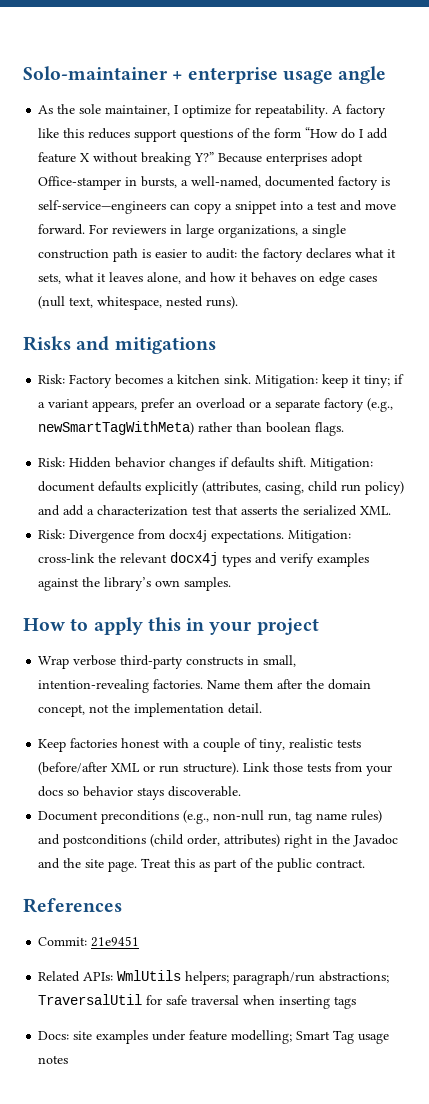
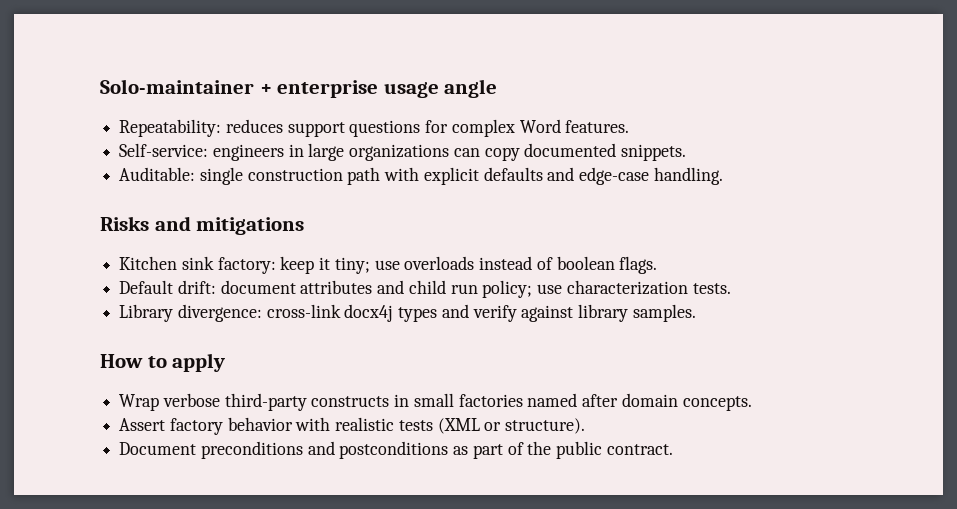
- As the sole maintainer, I optimize for repeatability. A factory like this reduces support questions of the form “How do I add feature X without breaking Y?” Because enterprises adopt Office‑stamper in bursts, a well‑named, documented factory is self‑service—engineers can copy a snippet into a test and move forward. For reviewers in large organizations, a single construction path is easier to audit: the factory declares what it sets, what it leaves alone, and how it behaves on edge cases (null text, whitespace, nested runs).
+ Repeatability: reduces support questions for complex Word features.
+ Self-service: engineers in large organizations can copy documented snippets.
+ Auditable: single construction path with explicit defaults and edge-case handling.
  Risks and mitigations
- Risk: Factory becomes a kitchen sink. Mitigation: keep it tiny; if a variant appears, prefer an overload or a separate factory (e.g., newSmartTagWithMeta) rather than boolean flags.
- Risk: Hidden behavior changes if defaults shift. Mitigation: document defaults explicitly (attributes, casing, child run policy) and add a characterization test that asserts the serialized XML.
- Risk: Divergence from docx4j expectations. Mitigation: cross‑link the relevant docx4j types and verify examples against the library’s own samples.
+ Kitchen sink factory: keep it tiny; use overloads instead of boolean flags.
+ Default drift: document attributes and child run policy; use characterization tests.
+ Library divergence: cross-link docx4j types and verify against library samples.
- How to apply this in your project
+ How to apply
- Wrap verbose third-party constructs in small, intention‑revealing factories. Name them after the domain concept, not the implementation detail.
- Keep factories honest with a couple of tiny, realistic tests (before/after XML or run structure). Link those tests from your docs so behavior stays discoverable.
- Document preconditions (e.g., non‑null run, tag name rules) and postconditions (child order, attributes) right in the Javadoc and the site page. Treat this as part of the public contract.
+ Wrap verbose third-party constructs in small factories named after domain concepts.
+ Assert factory behavior with realistic tests (XML or structure).
+ Document preconditions and postconditions as part of the public contract.
- References
- Commit: 21e9451
- Related APIs: WmlUtils helpers; paragraph/run abstractions; TraversalUtil for safe traversal when inserting tags
- Docs: site examples under feature modelling; Smart Tag usage notes

